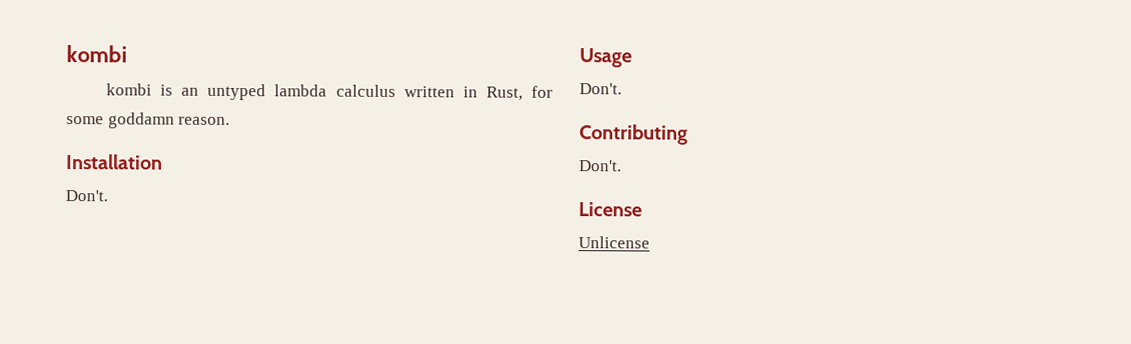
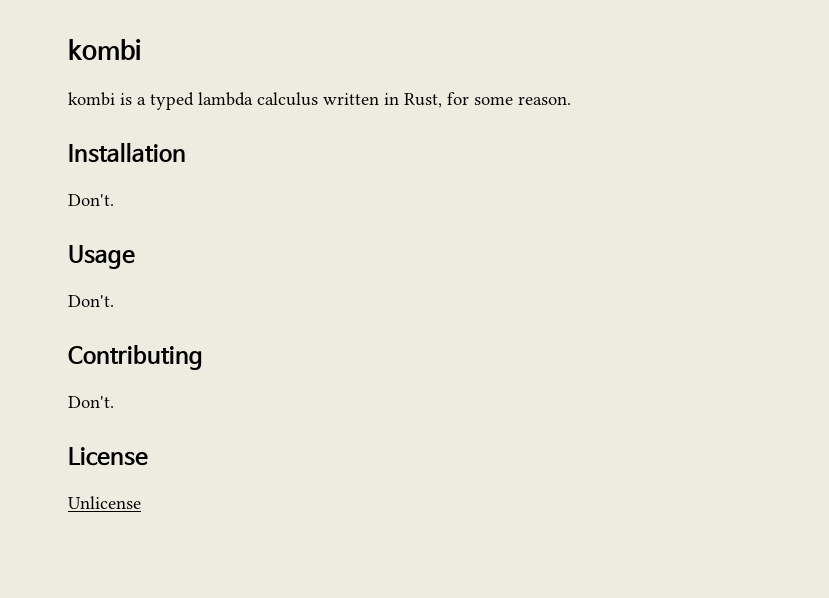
- kombi is an untyped lambda calculus written in Rust, for some goddamn reason.
+ kombi is a typed lambda calculus written in Rust, for some reason.

